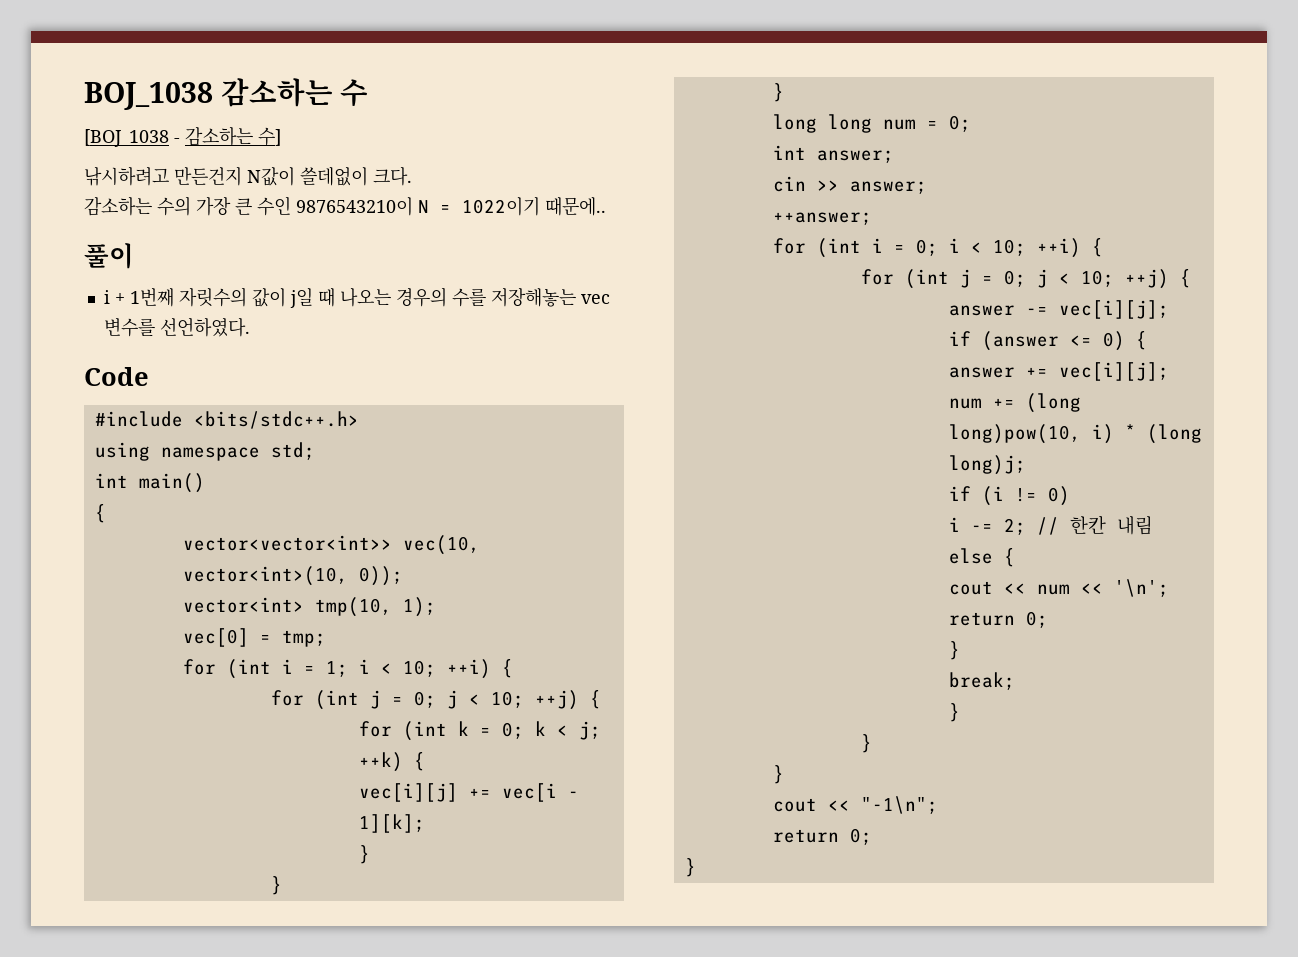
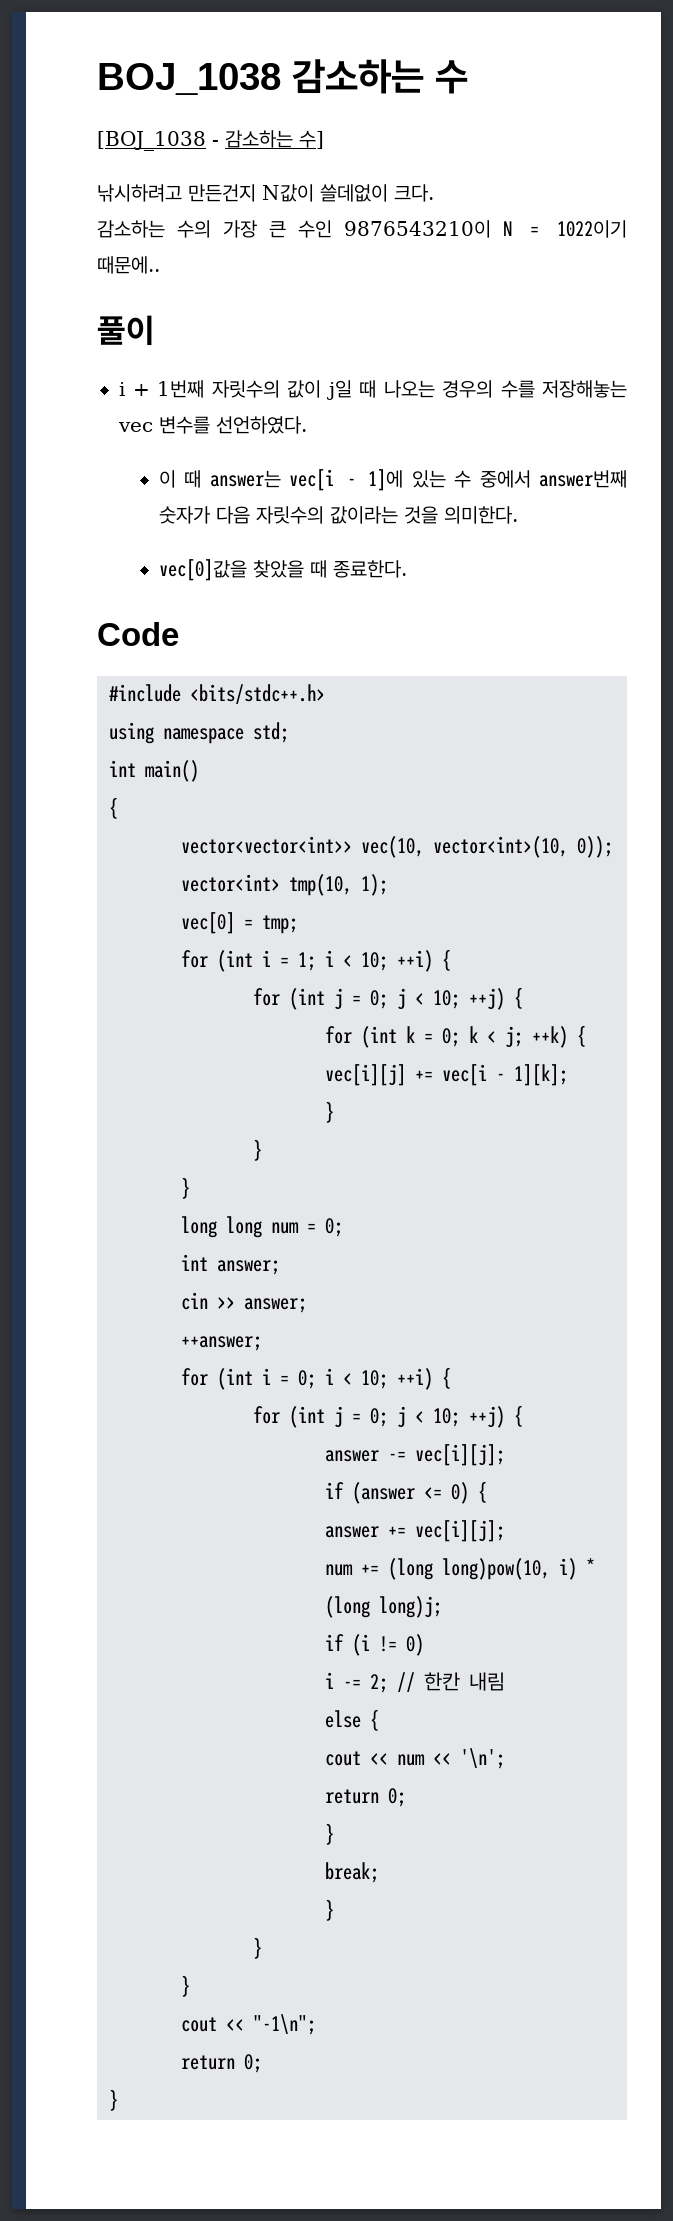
+ 이 때 answer는 vec[i - 1]에 있는 수 중에서 answer번째 숫자가 다음 자릿수의 값이라는 것을 의미한다.
+ vec[0]값을 찾았을 때 종료한다.

